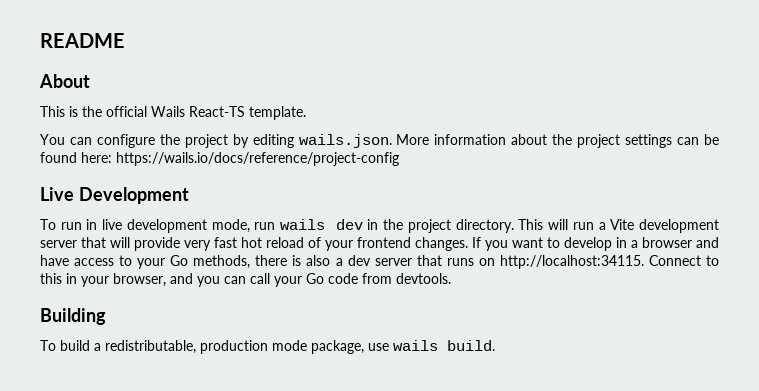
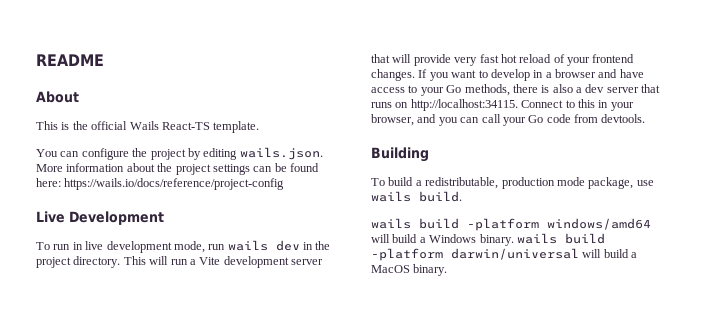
+ wails build -platform windows/amd64 will build a Windows binary. wails build -platform darwin/universal will build a MacOS binary.

